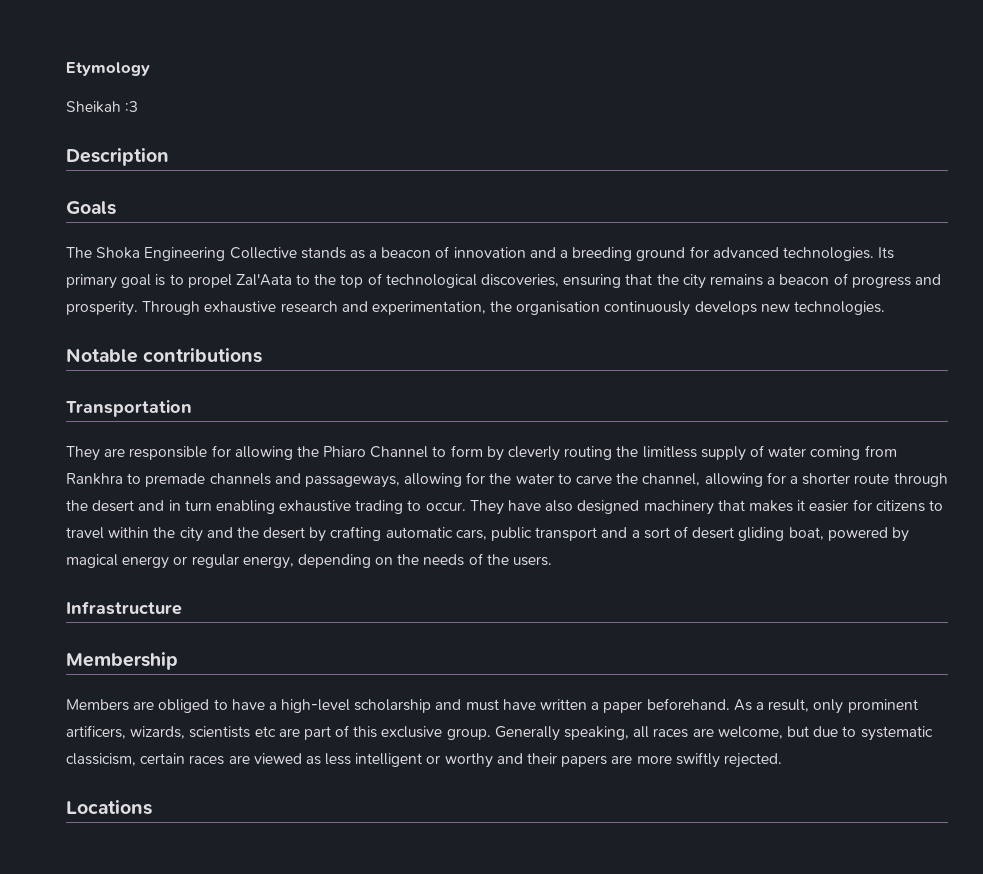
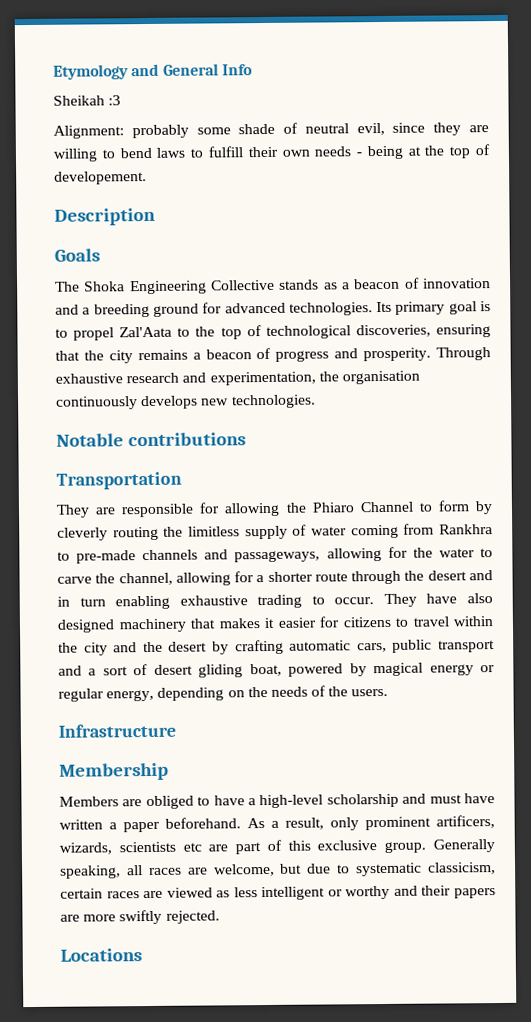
- Etymology
+ Etymology and General Info
+ Alignment: probably some shade of neutral evil, since they are willing to bend laws to fulfill their own needs - being at the top of developement.
- They are responsible for allowing the Phiaro Channel to form by cleverly routing the limitless supply of water coming from Rankhra to premade channels and passageways, allowing for the water to carve the channel, allowing for a shorter route through the desert and in turn enabling exhaustive trading to occur.
+ They are responsible for allowing the Phiaro Channel to form by cleverly routing the limitless supply of water coming from Rankhra to pre-made channels and passageways, allowing for the water to carve the channel, allowing for a shorter route through the desert and in turn enabling exhaustive trading to occur.

